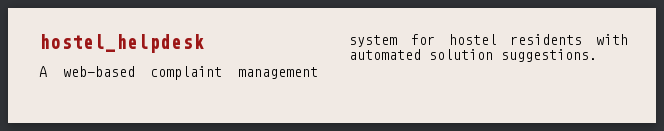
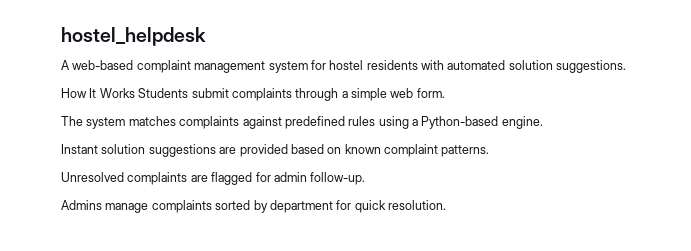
+ How It Works Students submit complaints through a simple web form.
+ The system matches complaints against predefined rules using a Python-based engine.
+ Instant solution suggestions are provided based on known complaint patterns.
+ Unresolved complaints are flagged for admin follow-up.
+ Admins manage complaints sorted by department for quick resolution.

